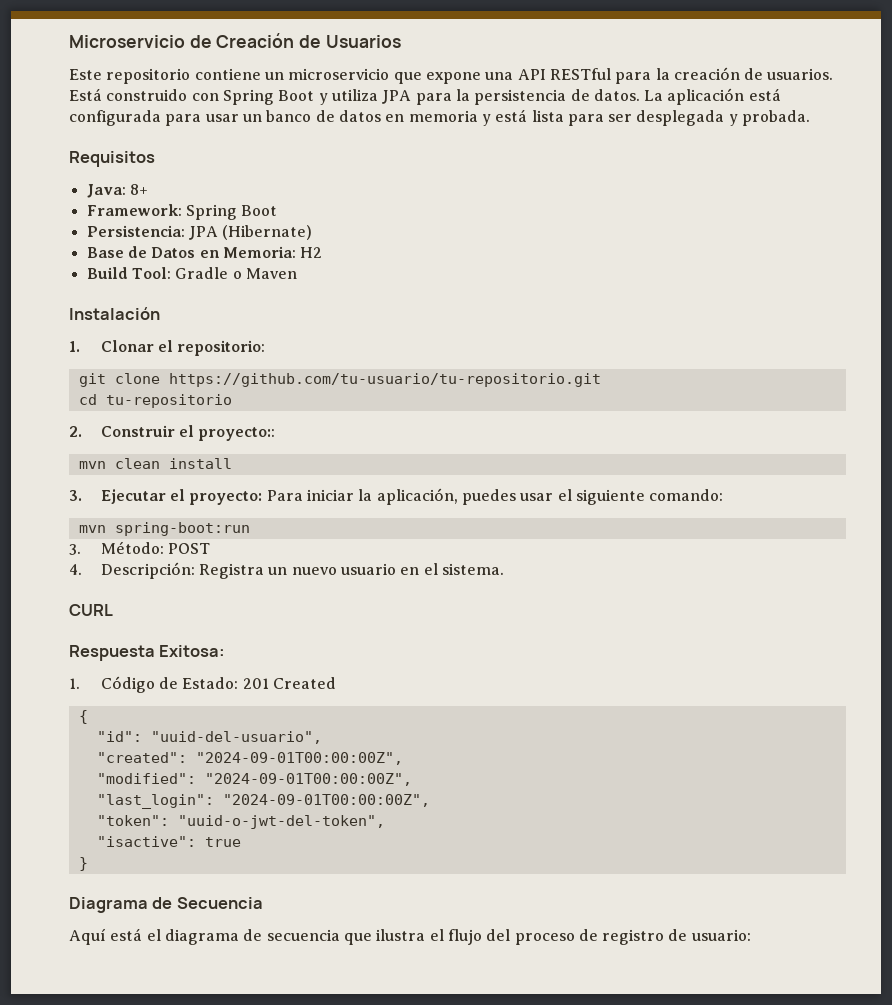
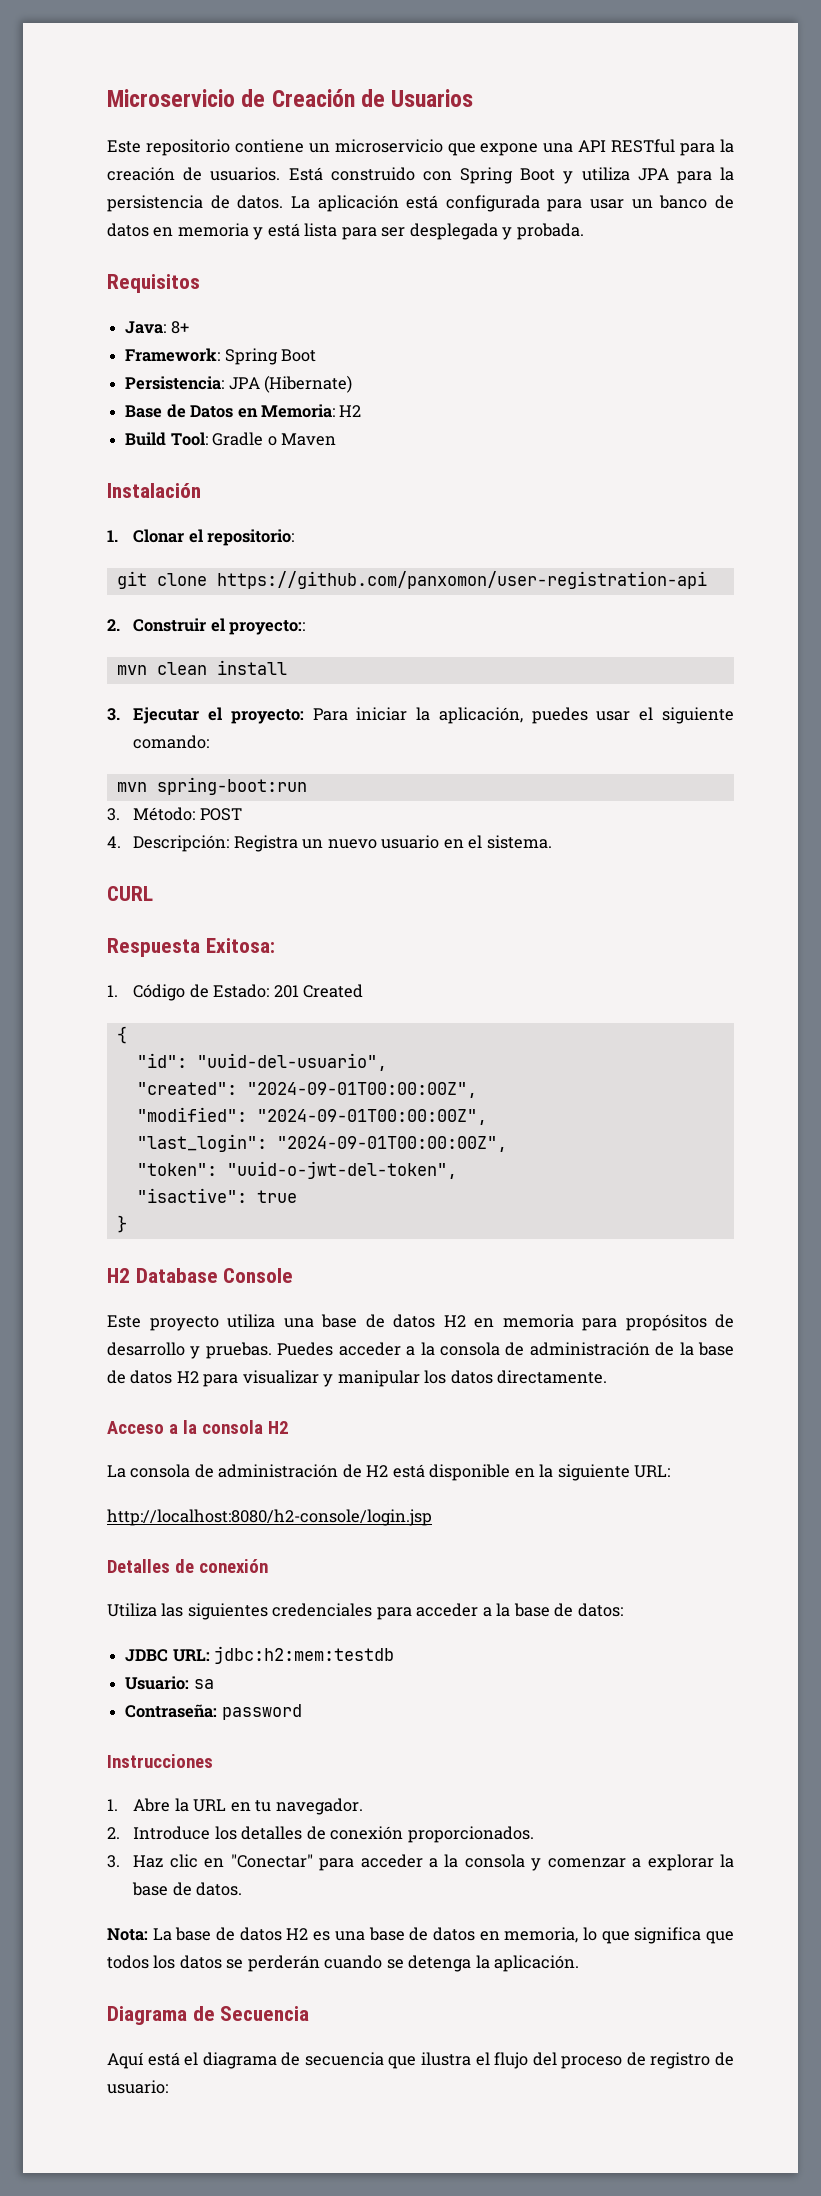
- git clone https://github.com/tu-usuario/tu-repositorio.git
- cd tu-repositorio
+ git clone https://github.com/panxomon/user-registration-api
+ H2 Database Console
+ Este proyecto utiliza una base de datos H2 en memoria para propósitos de desarrollo y pruebas. Puedes acceder a la consola de administración de la base de datos H2 para visualizar y manipular los datos directamente.
+ Acceso a la consola H2
+ La consola de administración de H2 está disponible en la siguiente URL:
+ http://localhost:8080/h2-console/login.jsp
+ Detalles de conexión
+ Utiliza las siguientes credenciales para acceder a la base de datos:
+ JDBC URL: jdbc:h2:mem:testdb
+ Usuario: sa
+ Contraseña: password
+ Instrucciones
+ 1. Abre la URL en tu navegador.
+ 2. Introduce los detalles de conexión proporcionados.
+ 3. Haz clic en "Conectar" para acceder a la consola y comenzar a explorar la base de datos.
+ Nota: La base de datos H2 es una base de datos en memoria, lo que significa que todos los datos se perderán cuando se detenga la aplicación.

